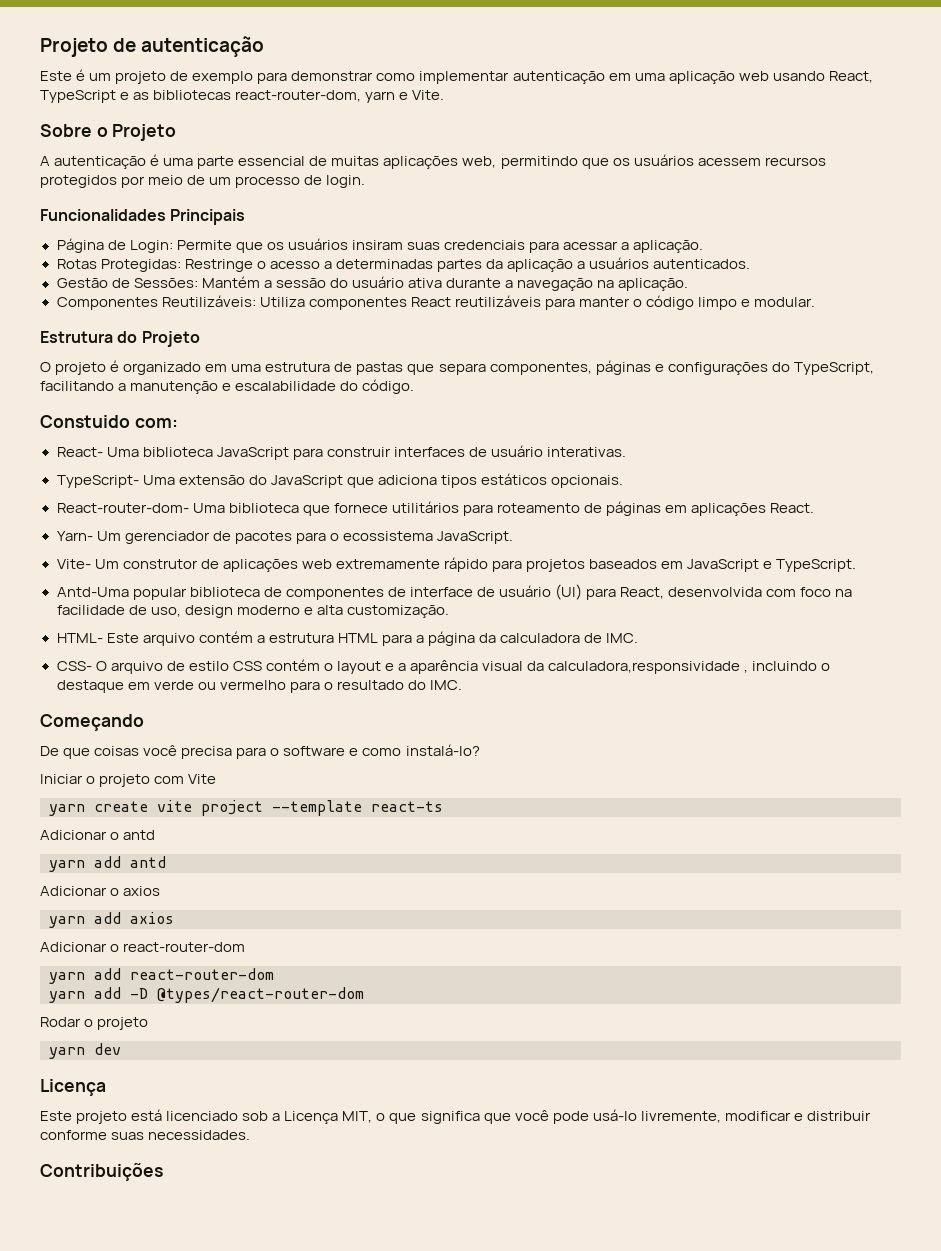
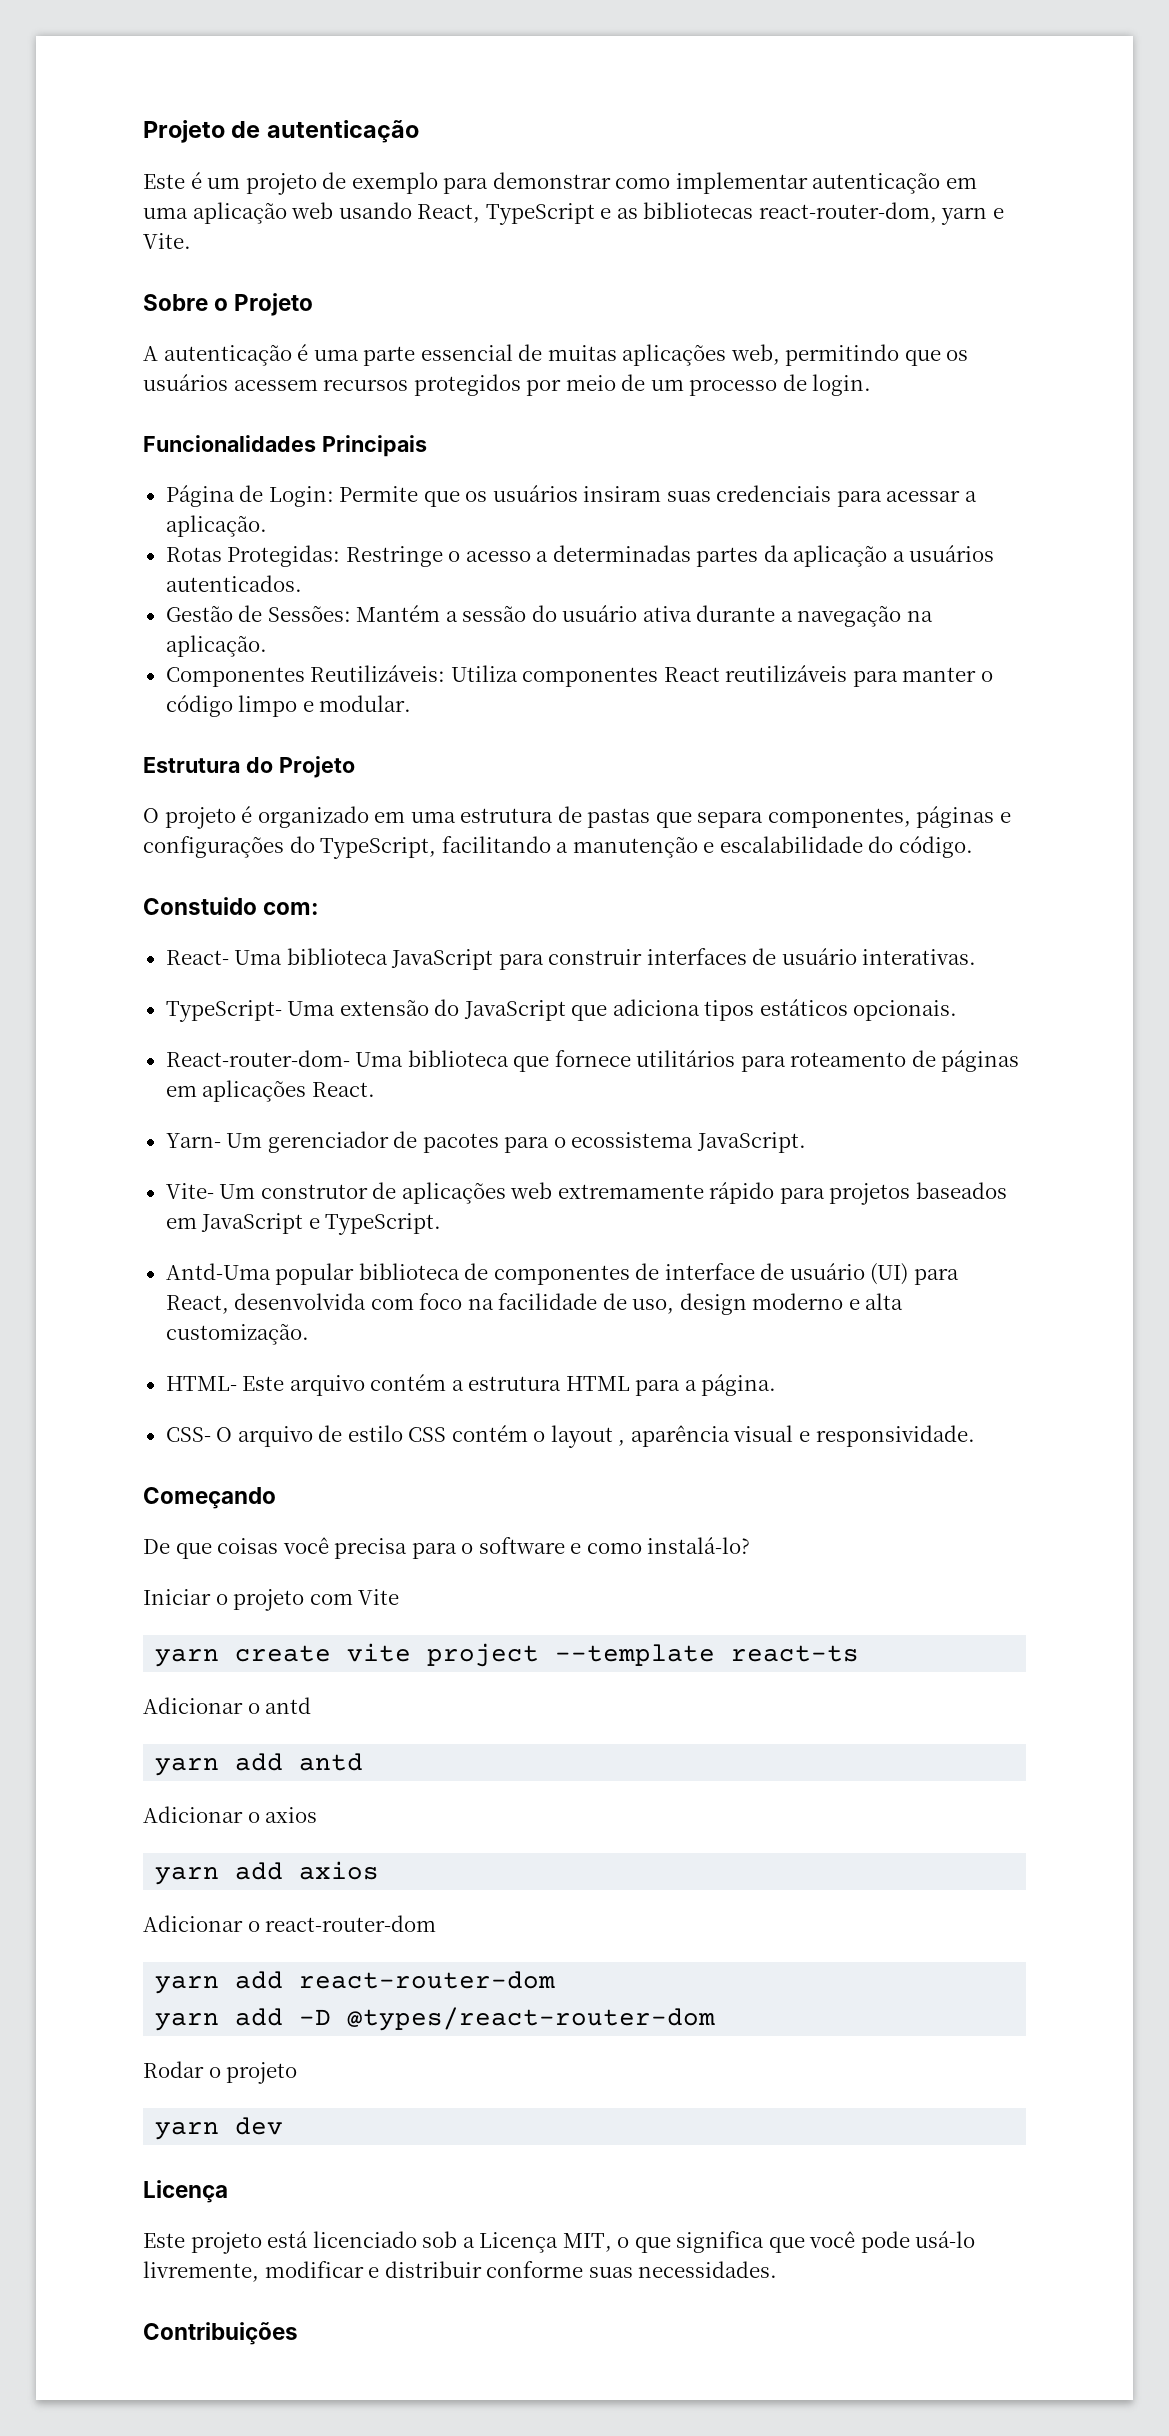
- HTML- Este arquivo contém a estrutura HTML para a página da calculadora de IMC.
+ HTML- Este arquivo contém a estrutura HTML para a página.
- CSS- O arquivo de estilo CSS contém o layout e a aparência visual da calculadora,responsividade , incluindo o destaque em verde ou vermelho para o resultado do IMC.
+ CSS- O arquivo de estilo CSS contém o layout , aparência visual e responsividade.

